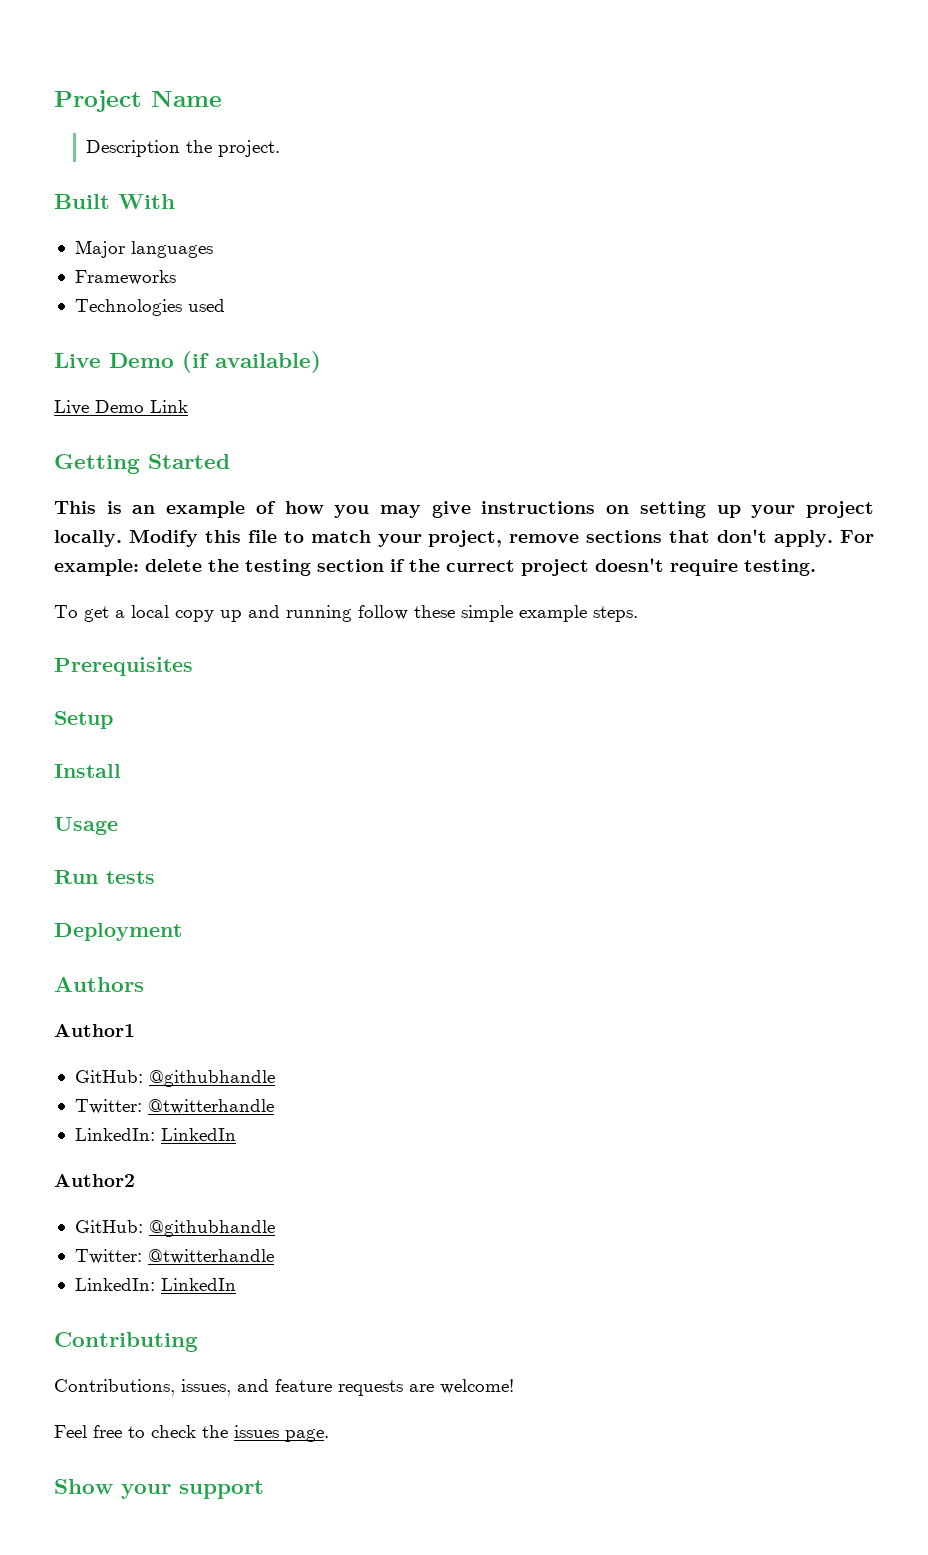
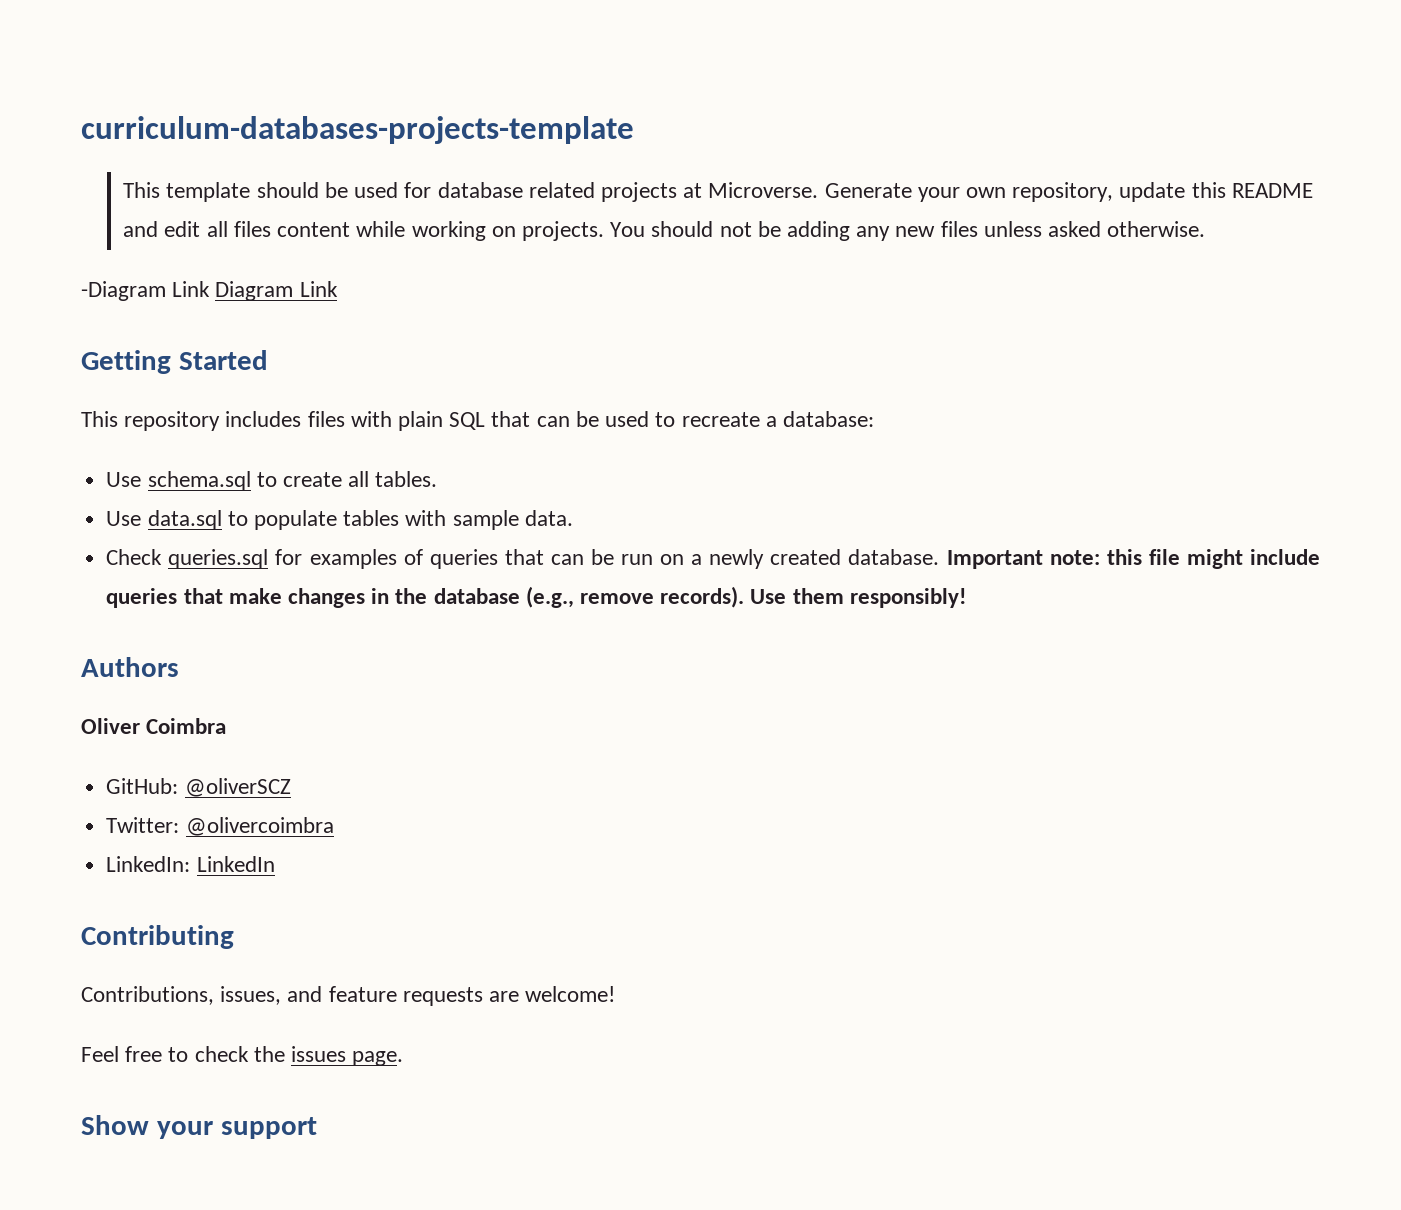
- Project Name
- Description the project.
- Built With
- Major languages
- Frameworks
- Technologies used
- Live Demo (if available)
- Live Demo Link
+ curriculum-databases-projects-template
+ This template should be used for database related projects at Microverse. Generate your own repository, update this README and edit all files content while working on projects. You should not be adding any new files unless asked otherwise.
+ -Diagram Link Diagram Link
  Getting Started
- This is an example of how you may give instructions on setting up your project locally. Modify this file to match your project, remove sections that don't apply. For example: delete the testing section if the currect project doesn't require testing.
- To get a local copy up and running follow these simple example steps.
- Prerequisites
- Setup
- Install
- Usage
- Run tests
- Deployment
+ This repository includes files with plain SQL that can be used to recreate a database:
+ Use schema.sql to create all tables.
+ Use data.sql to populate tables with sample data.
+ Check queries.sql for examples of queries that can be run on a newly created database. Important note: this file might include queries that make changes in the database (e.g., remove records). Use them responsibly!
- Author1
- GitHub: @githubhandle
- Twitter: @twitterhandle
- LinkedIn: LinkedIn
- Author2
- GitHub: @githubhandle
- Twitter: @twitterhandle
+ Oliver Coimbra
+ GitHub: @oliverSCZ
+ Twitter: @olivercoimbra

